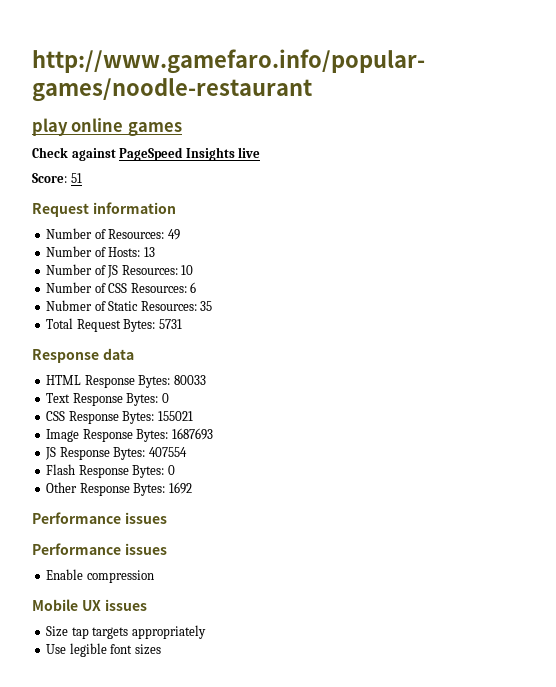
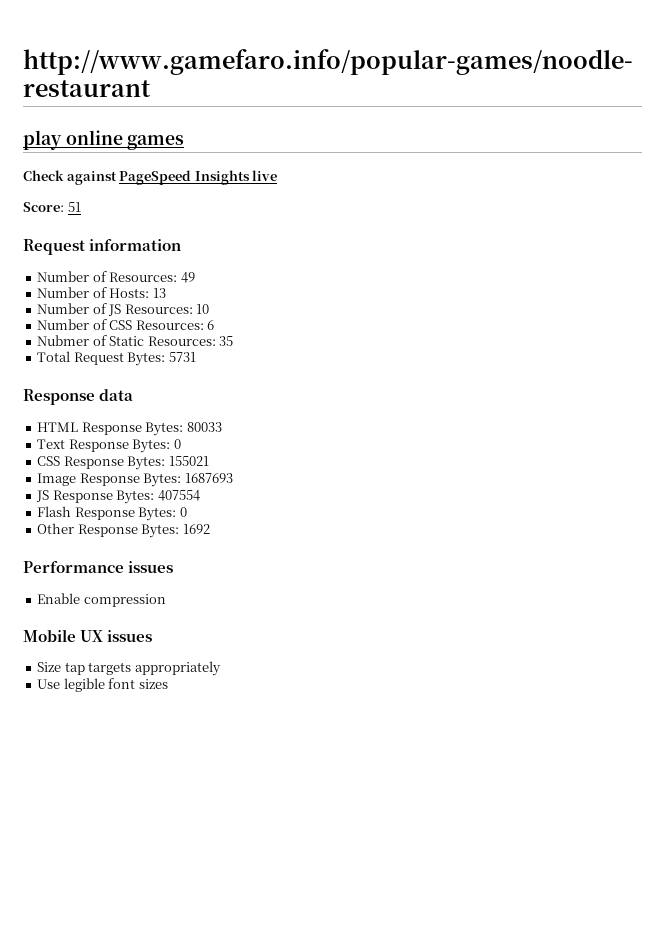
  Other Response Bytes: 1692
- Performance issues

